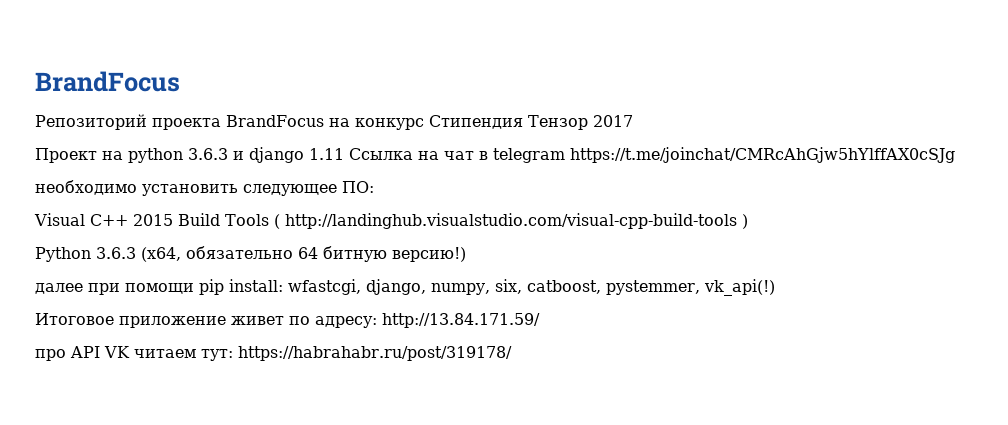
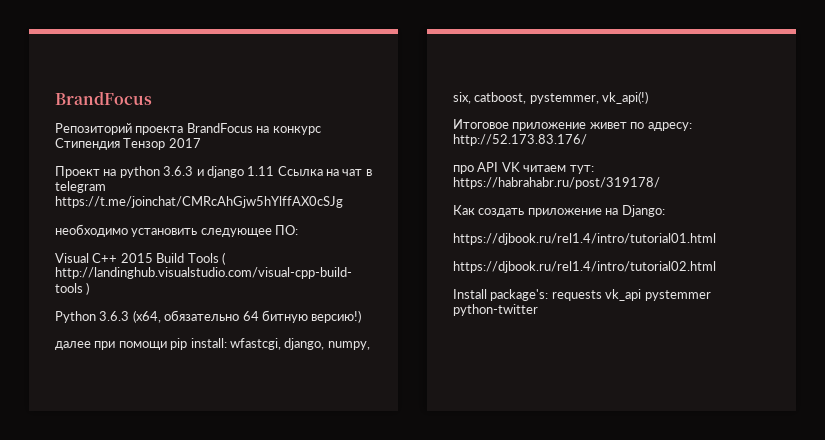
- Итоговое приложение живет по адресу: http://13.84.171.59/
+ Итоговое приложение живет по адресу: http://52.173.83.176/
+ Как создать приложение на Django:
+ https://djbook.ru/rel1.4/intro/tutorial01.html
+ https://djbook.ru/rel1.4/intro/tutorial02.html
+ Install package's: requests vk_api pystemmer python-twitter

